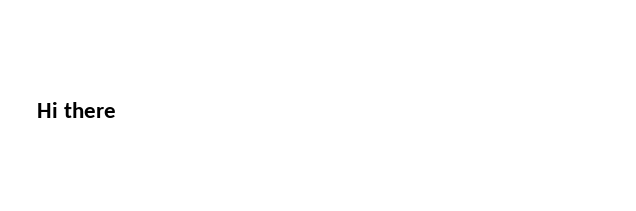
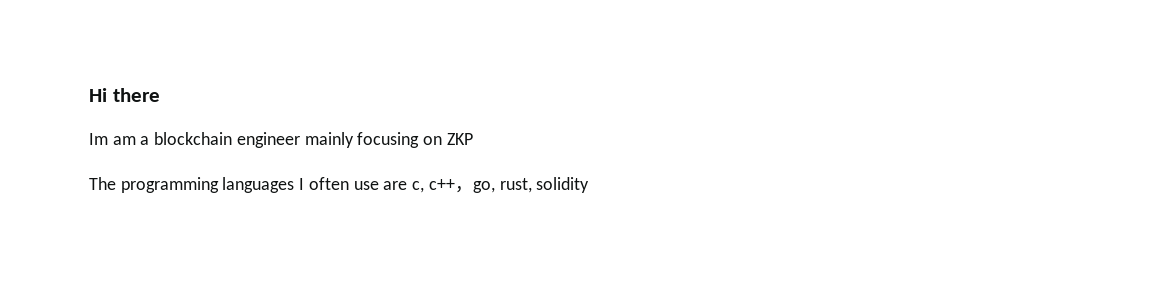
+ Im am a blockchain engineer mainly focusing on ZKP
+ The programming languages I often use are c, c++，go, rust, solidity

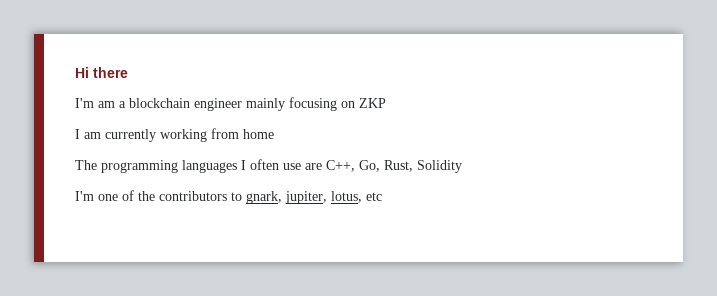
- Im am a blockchain engineer mainly focusing on ZKP
+ I'm am a blockchain engineer mainly focusing on ZKP
+ I am currently working from home
- The programming languages I often use are c, c++，go, rust, solidity
+ The programming languages I often use are C++, Go, Rust, Solidity
+ I'm one of the contributors to gnark, jupiter, lotus, etc

